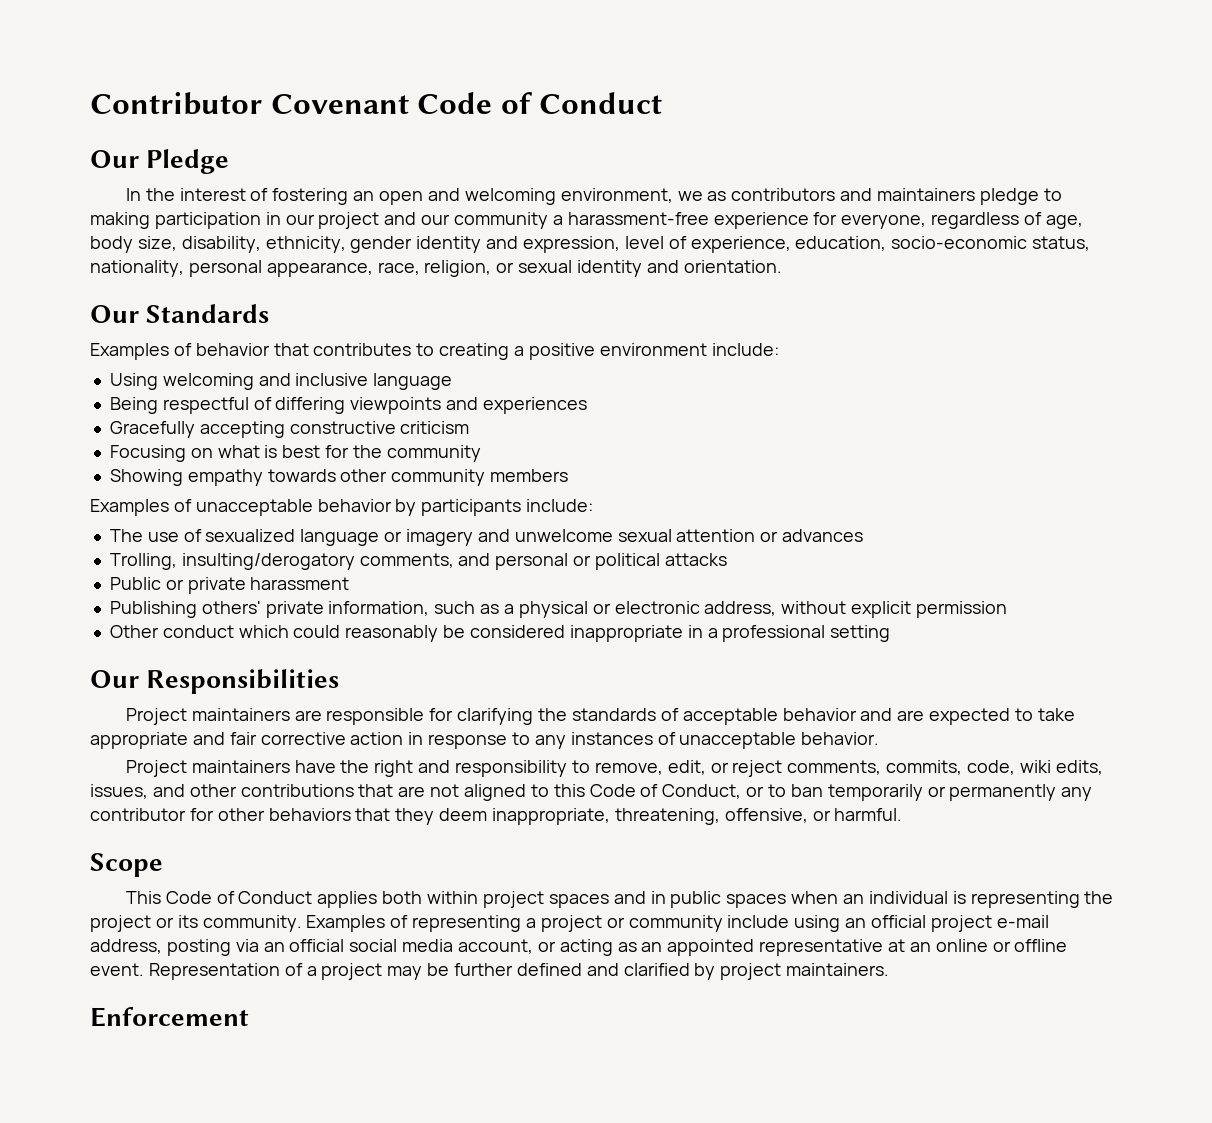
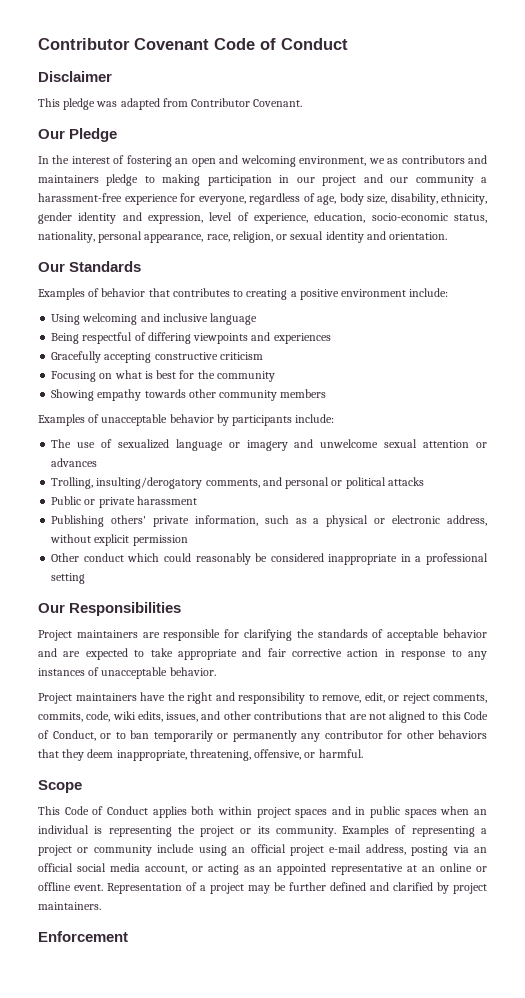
+ Disclaimer
+ This pledge was adapted from Contributor Covenant.

